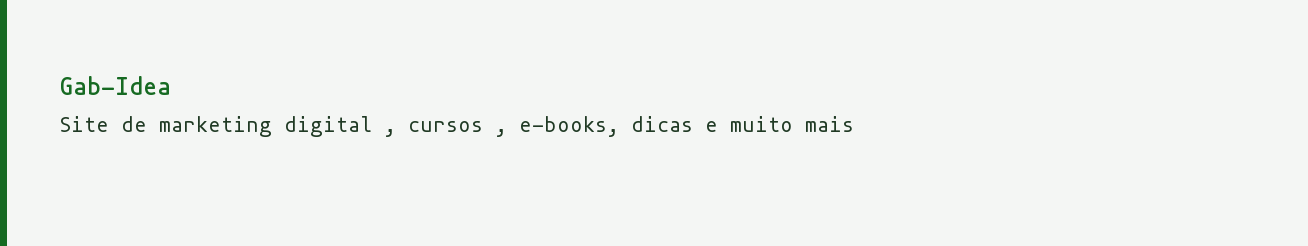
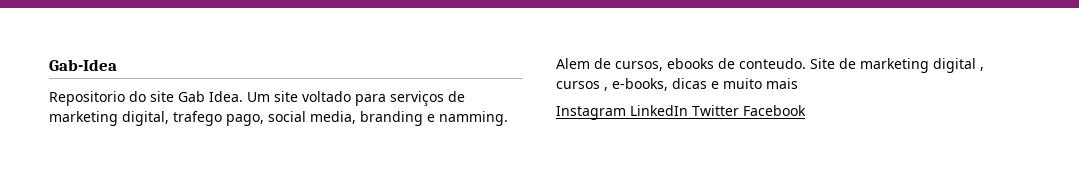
+ Repositorio do site Gab Idea. Um site voltado para serviços de marketing digital, trafego pago, social media, branding e namming. Alem de cursos, ebooks de conteudo.
+ Instagram LinkedIn Twitter Facebook

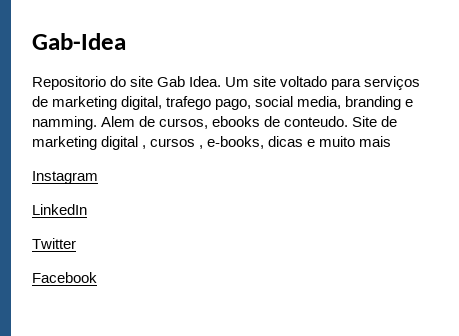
- Instagram LinkedIn Twitter Facebook
+ Instagram
+ LinkedIn
+ Twitter
+ Facebook

